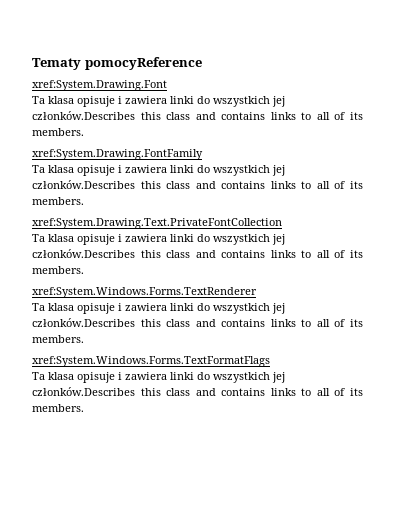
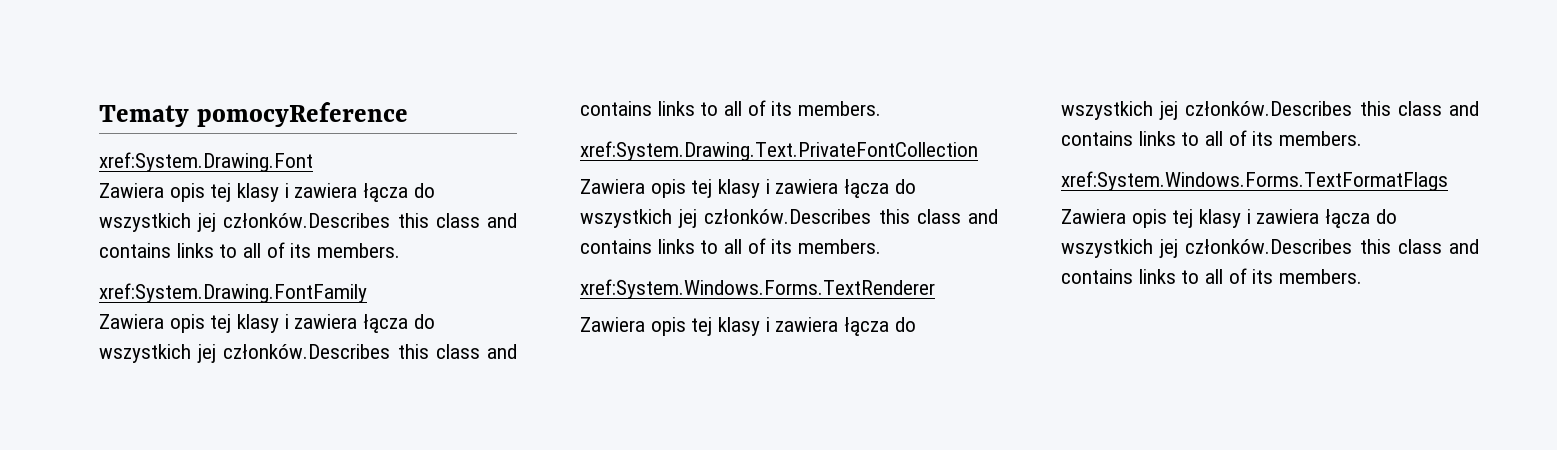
  xref:System.Drawing.Font
- Ta klasa opisuje i zawiera linki do wszystkich jej członków.Describes this class and contains links to all of its members.
+ Zawiera opis tej klasy i zawiera łącza do wszystkich jej członków.Describes this class and contains links to all of its members.
  xref:System.Drawing.FontFamily
- Ta klasa opisuje i zawiera linki do wszystkich jej członków.Describes this class and contains links to all of its members.
+ Zawiera opis tej klasy i zawiera łącza do wszystkich jej członków.Describes this class and contains links to all of its members.
  xref:System.Drawing.Text.PrivateFontCollection
- Ta klasa opisuje i zawiera linki do wszystkich jej członków.Describes this class and contains links to all of its members.
+ Zawiera opis tej klasy i zawiera łącza do wszystkich jej członków.Describes this class and contains links to all of its members.
  xref:System.Windows.Forms.TextRenderer
- Ta klasa opisuje i zawiera linki do wszystkich jej członków.Describes this class and contains links to all of its members.
+ Zawiera opis tej klasy i zawiera łącza do wszystkich jej członków.Describes this class and contains links to all of its members.
  xref:System.Windows.Forms.TextFormatFlags
- Ta klasa opisuje i zawiera linki do wszystkich jej członków.Describes this class and contains links to all of its members.
+ Zawiera opis tej klasy i zawiera łącza do wszystkich jej członków.Describes this class and contains links to all of its members.

